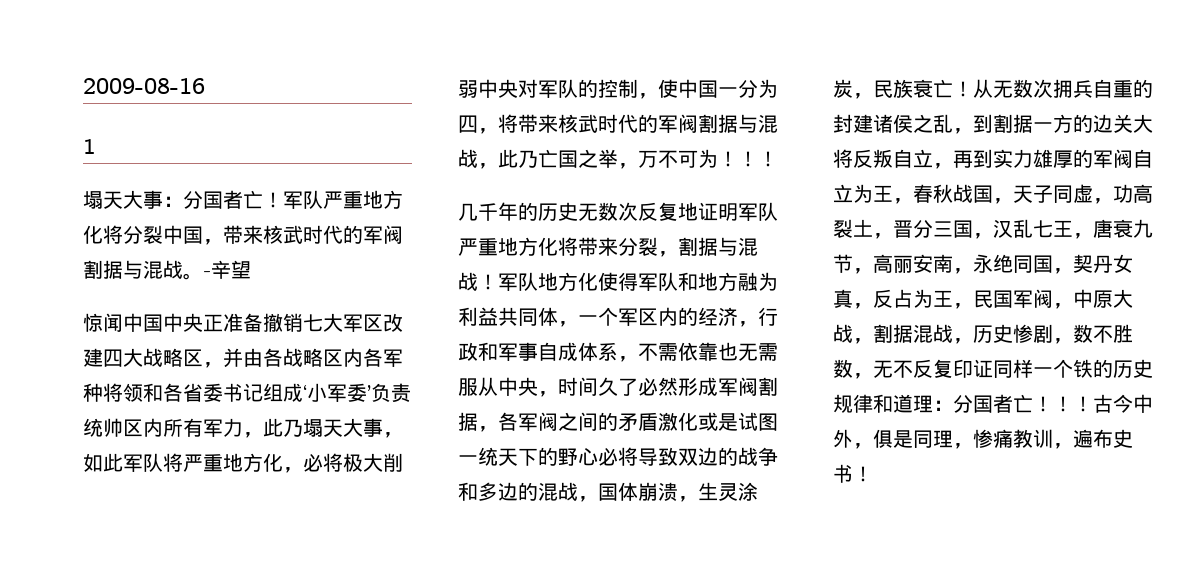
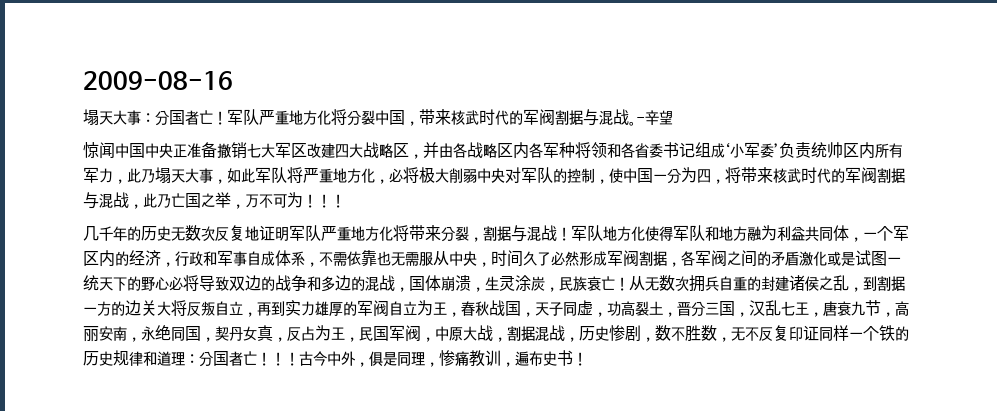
- 1

